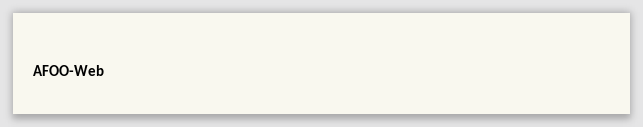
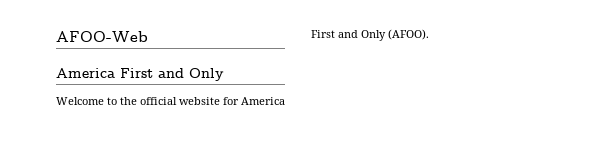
  AFOO-Web
+ America First and Only
+ Welcome to the official website for America First and Only (AFOO).

